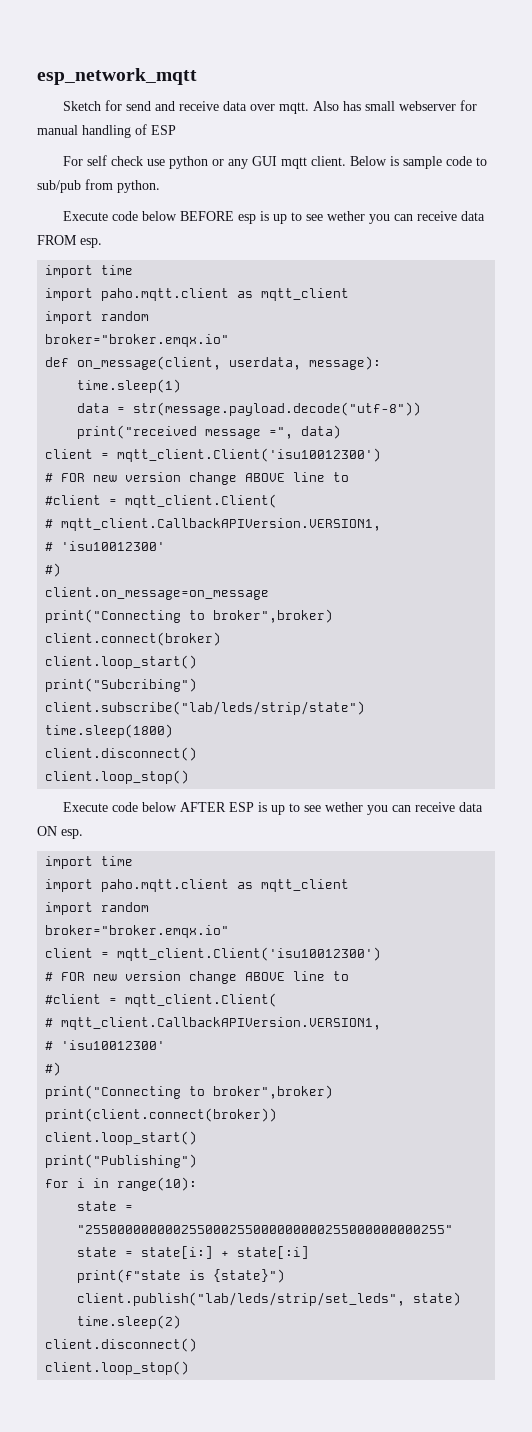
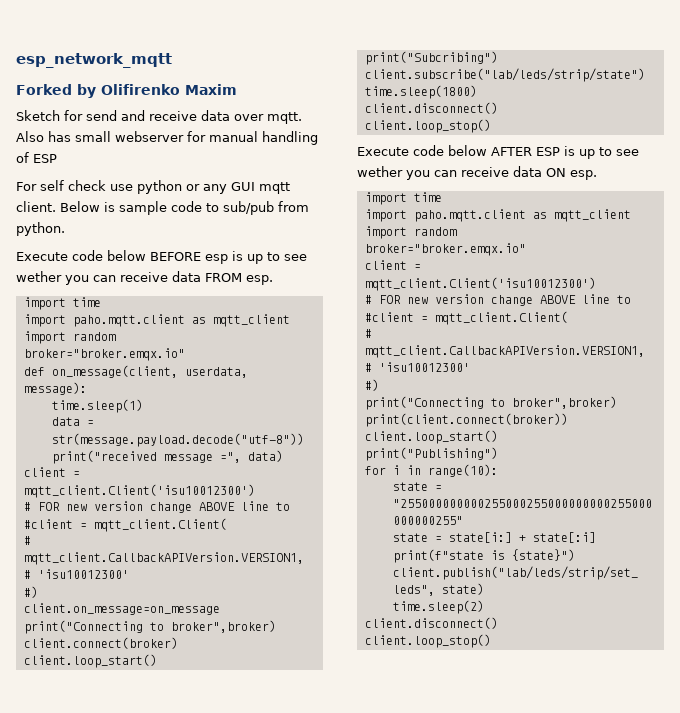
+ Forked by Olifirenko Maxim

